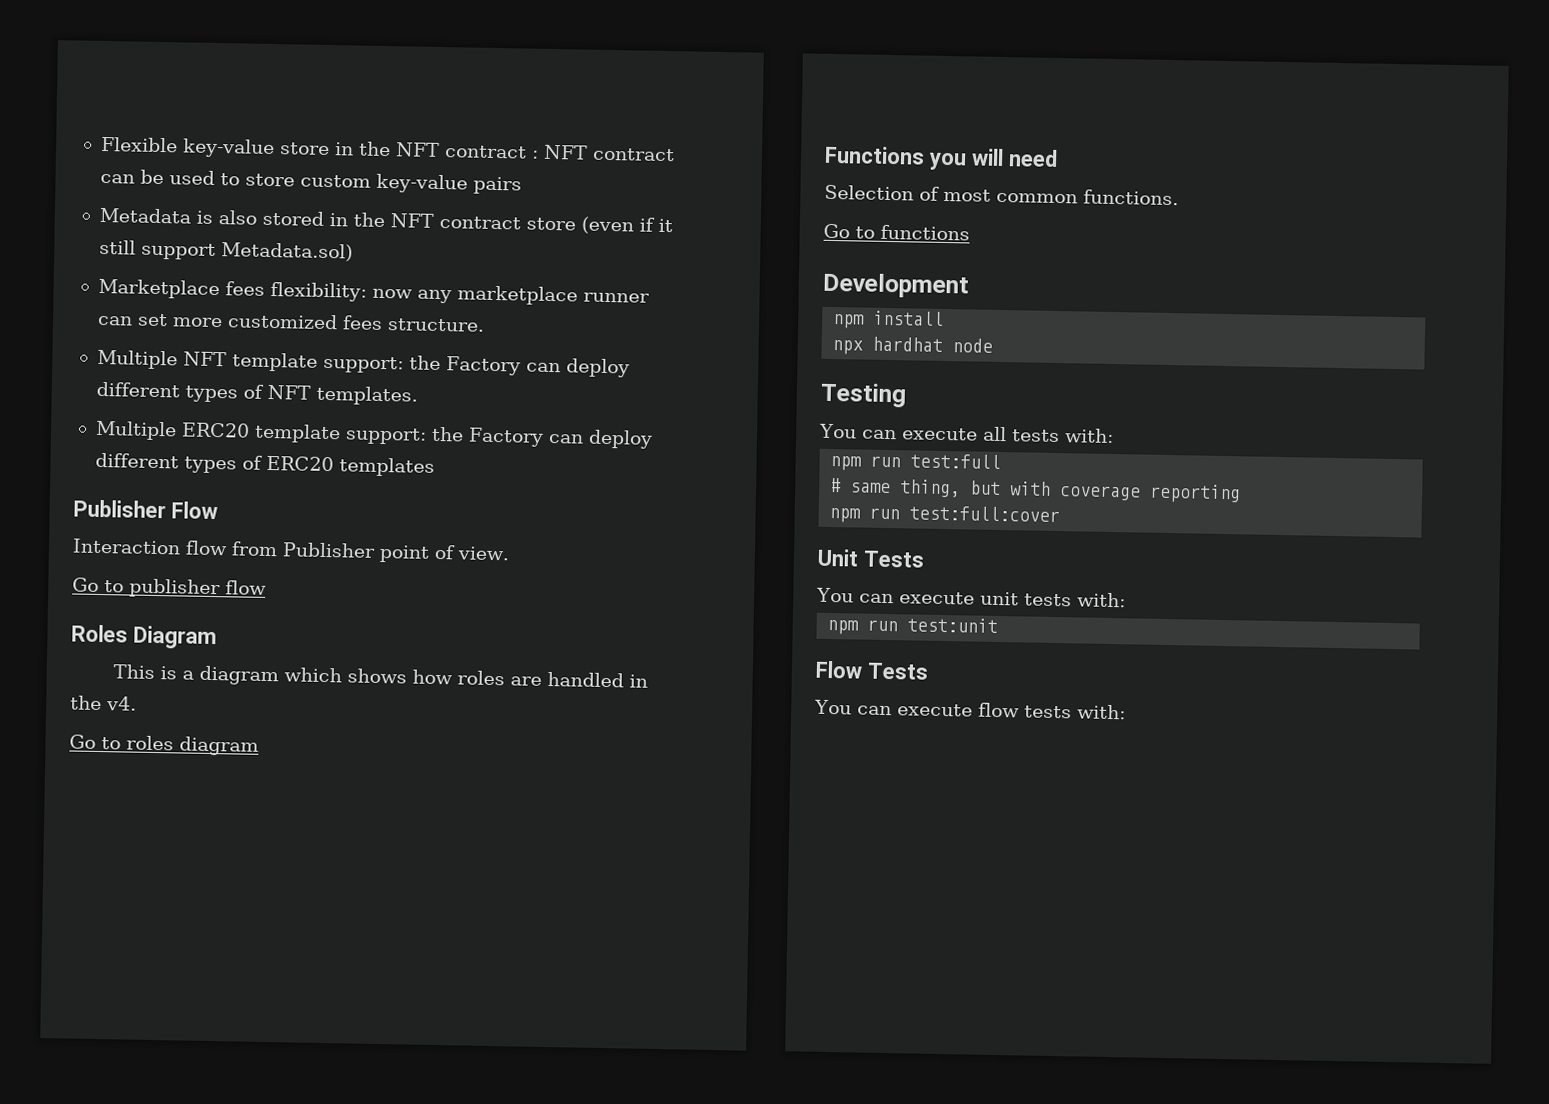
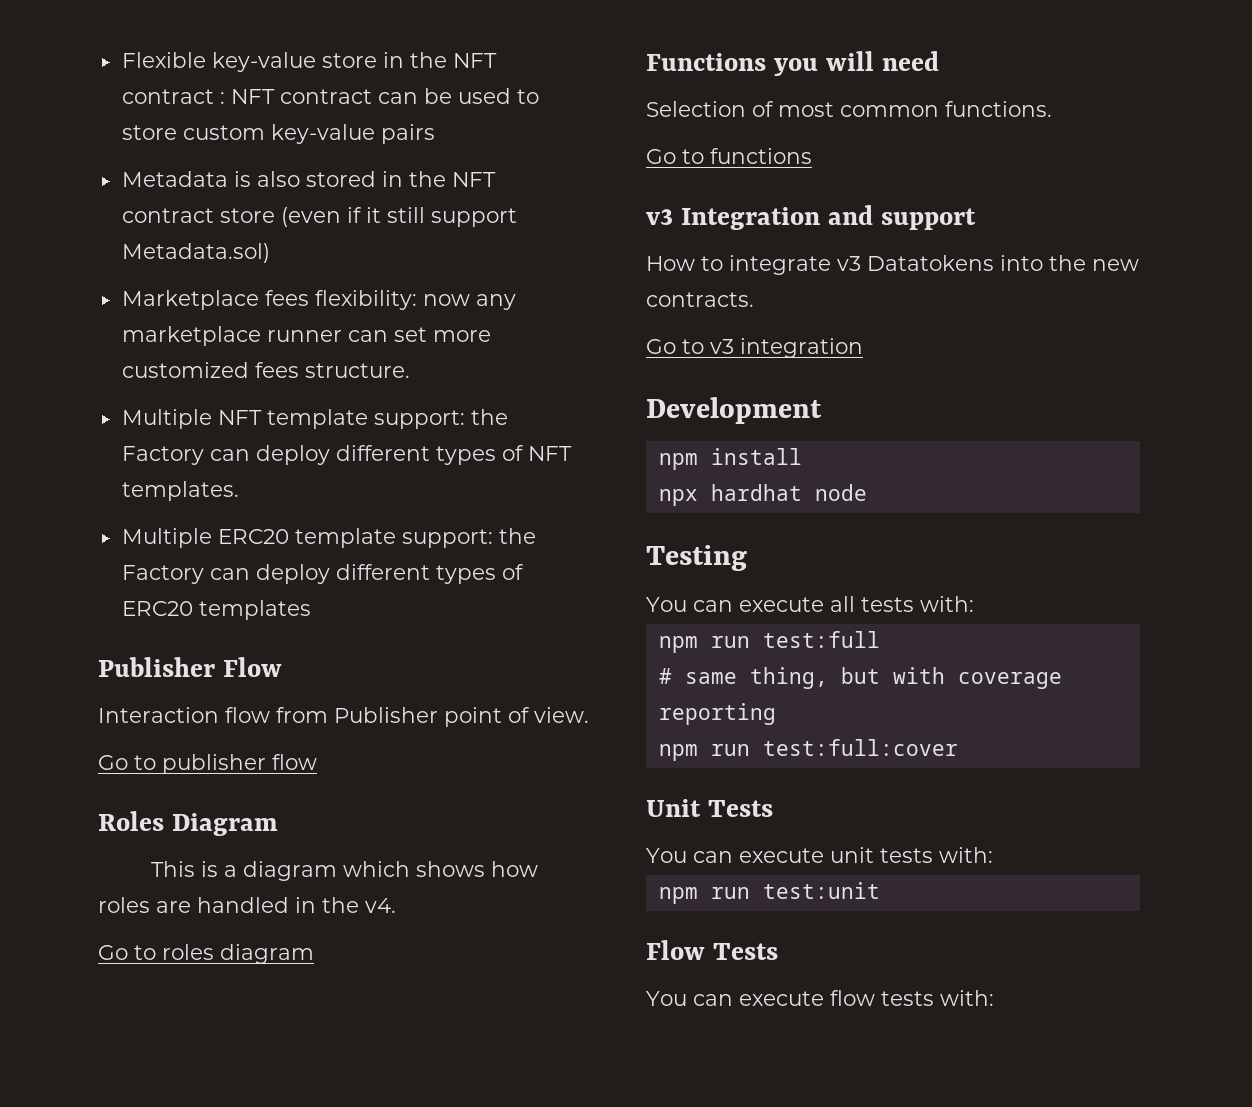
+ v3 Integration and support
+ How to integrate v3 Datatokens into the new contracts.
+ Go to v3 integration

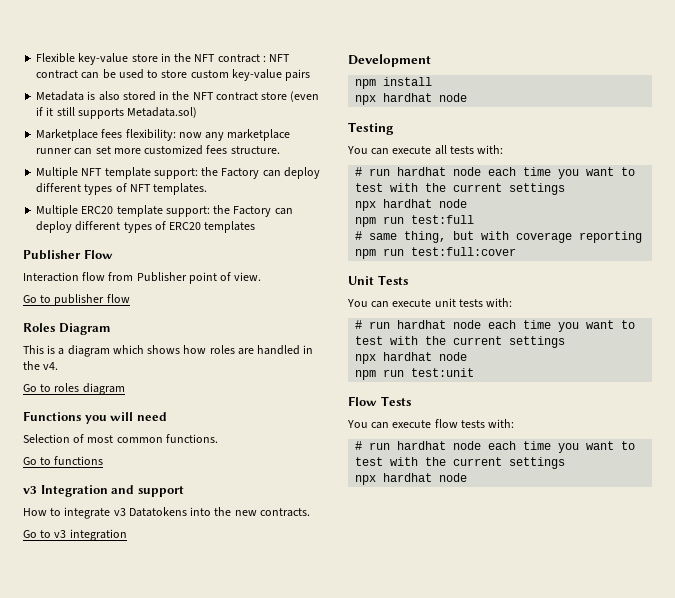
- Metadata is also stored in the NFT contract store (even if it still support Metadata.sol)
+ Metadata is also stored in the NFT contract store (even if it still supports Metadata.sol)
  You can execute all tests with:
+ # run hardhat node each time you want to test with the current settings
+ npx hardhat node
  You can execute unit tests with:
+ # run hardhat node each time you want to test with the current settings
+ npx hardhat node
  You can execute flow tests with:
+ # run hardhat node each time you want to test with the current settings
+ npx hardhat node

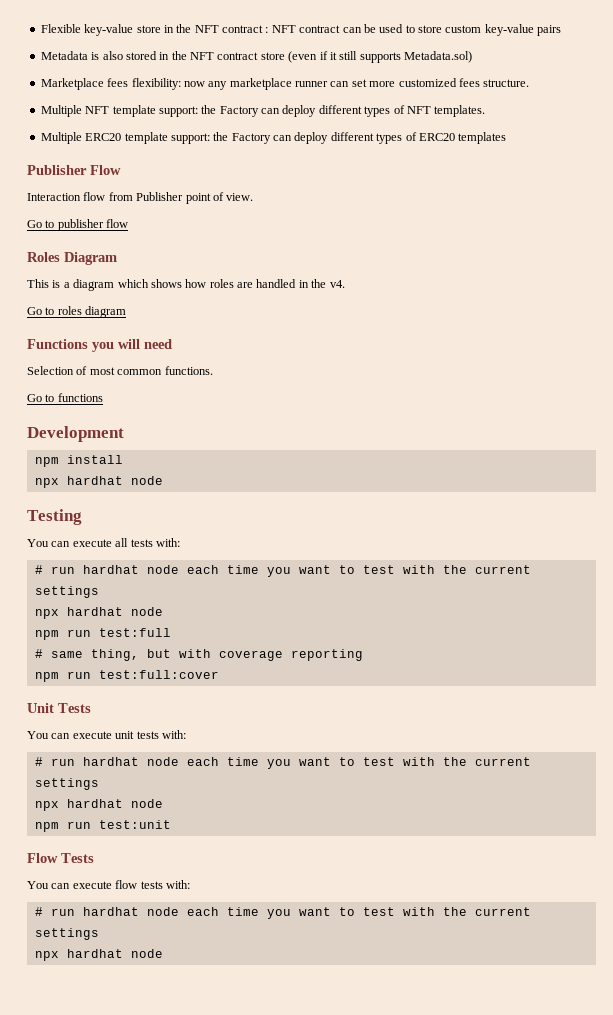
- v3 Integration and support
- How to integrate v3 Datatokens into the new contracts.
- Go to v3 integration

